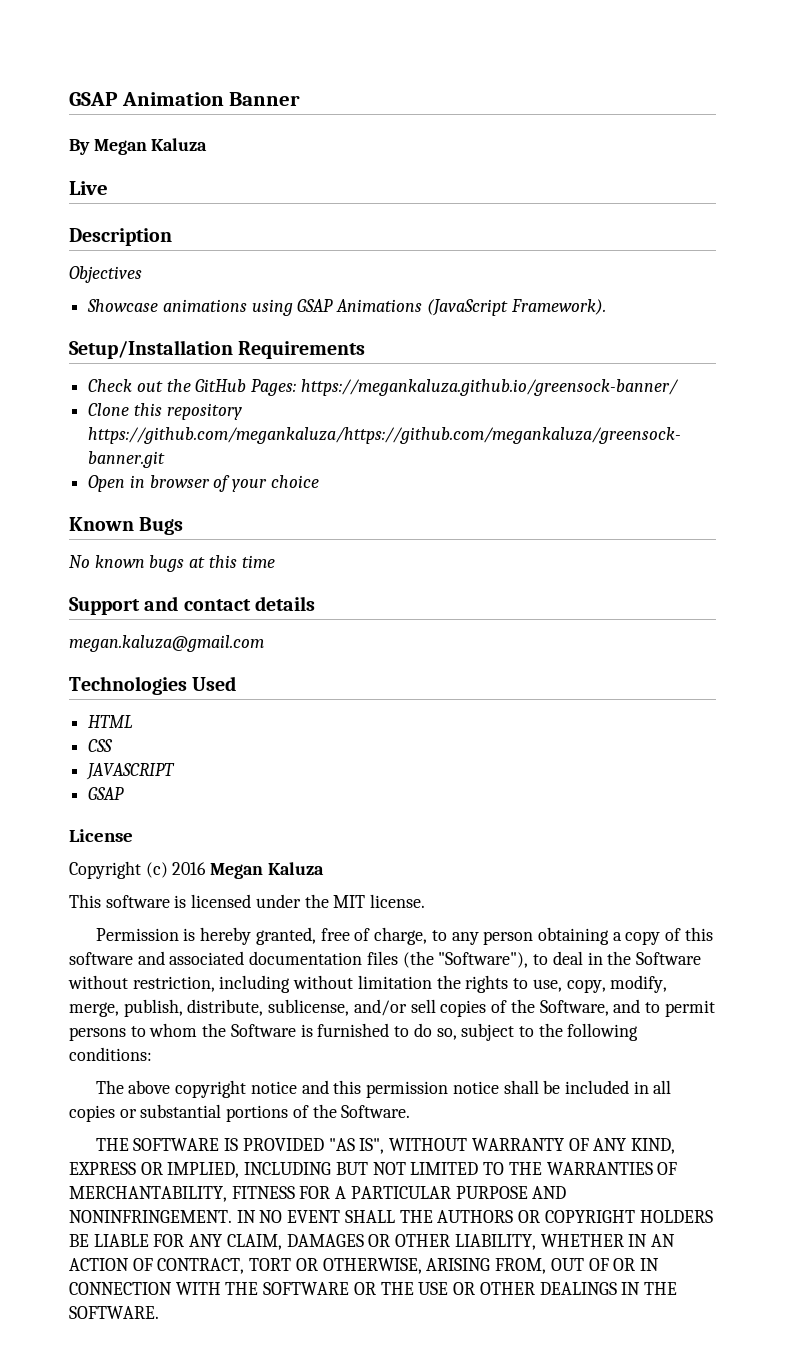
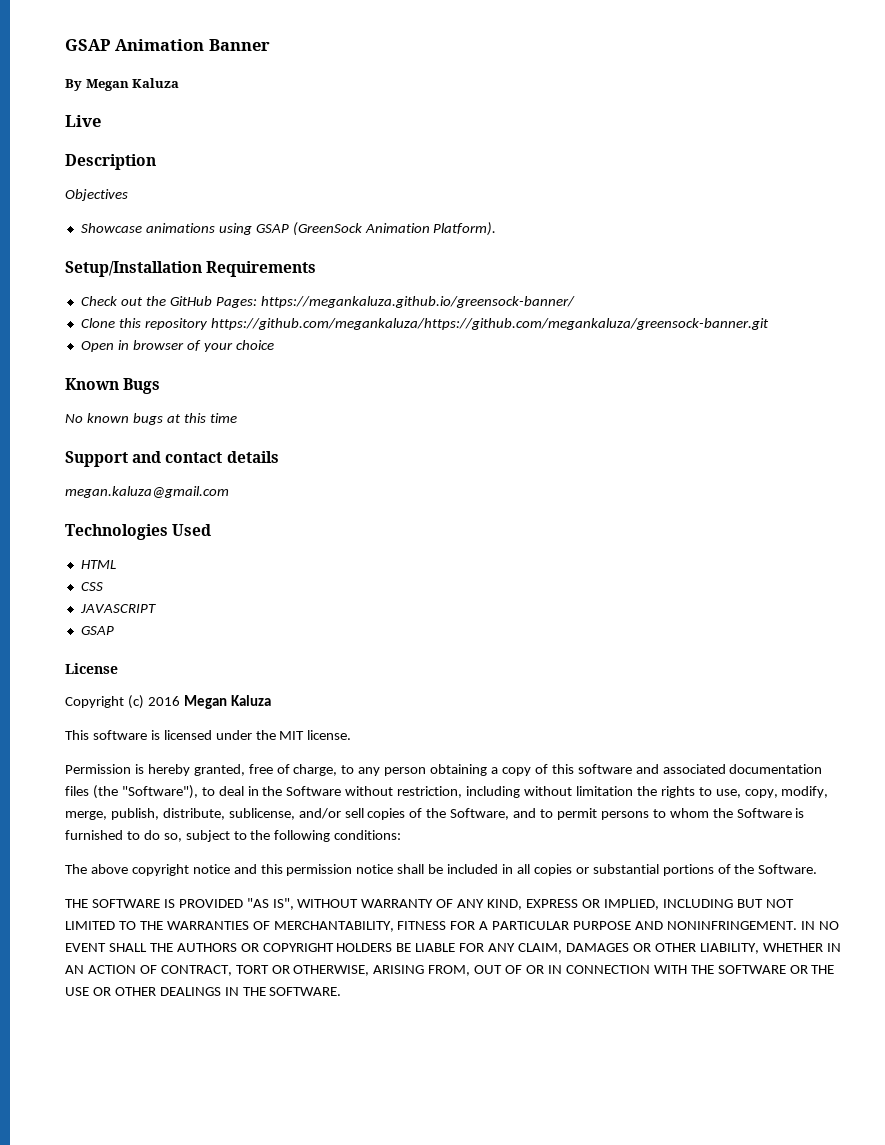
- Showcase animations using GSAP Animations (JavaScript Framework).
+ Showcase animations using GSAP (GreenSock Animation Platform).

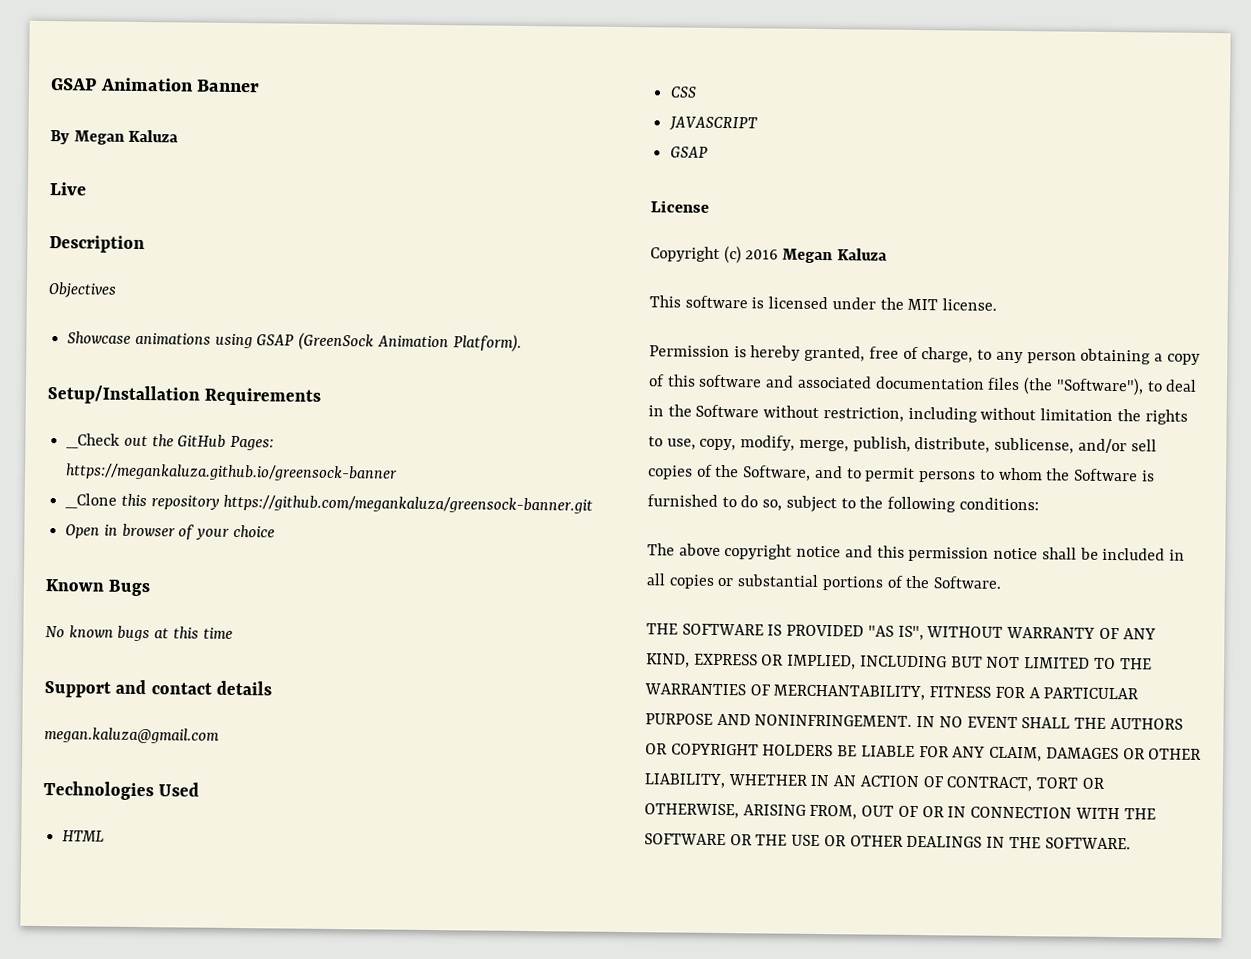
- Check out the GitHub Pages: https://megankaluza.github.io/greensock-banner/
- Clone this repository https://github.com/megankaluza/https://github.com/megankaluza/greensock-banner.git
+ _Check out the GitHub Pages: https://megankaluza.github.io/greensock-banner
+ _Clone this repository https://github.com/megankaluza/greensock-banner.git

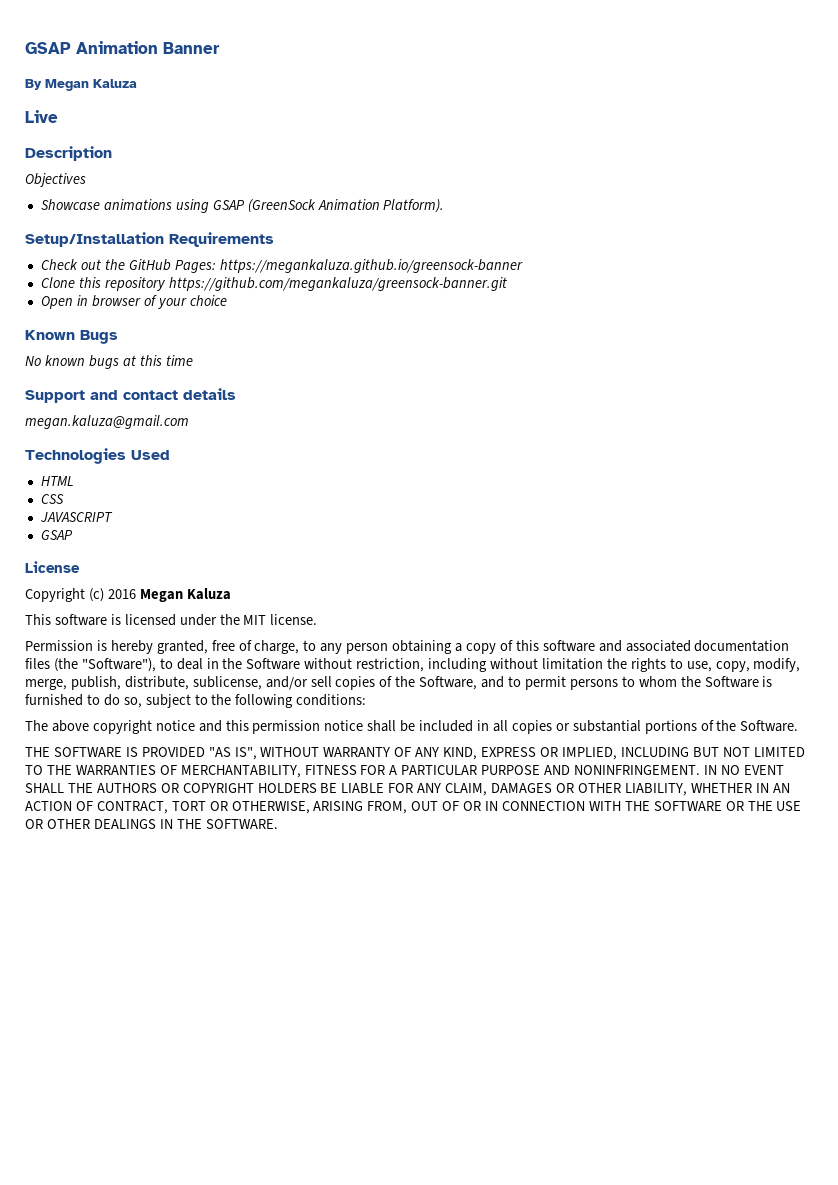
- _Check out the GitHub Pages: https://megankaluza.github.io/greensock-banner
+ Check out the GitHub Pages: https://megankaluza.github.io/greensock-banner
- _Clone this repository https://github.com/megankaluza/greensock-banner.git
+ Clone this repository https://github.com/megankaluza/greensock-banner.git

